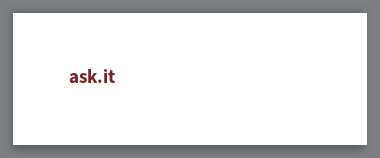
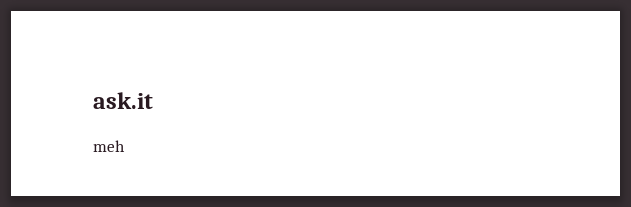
+ meh

